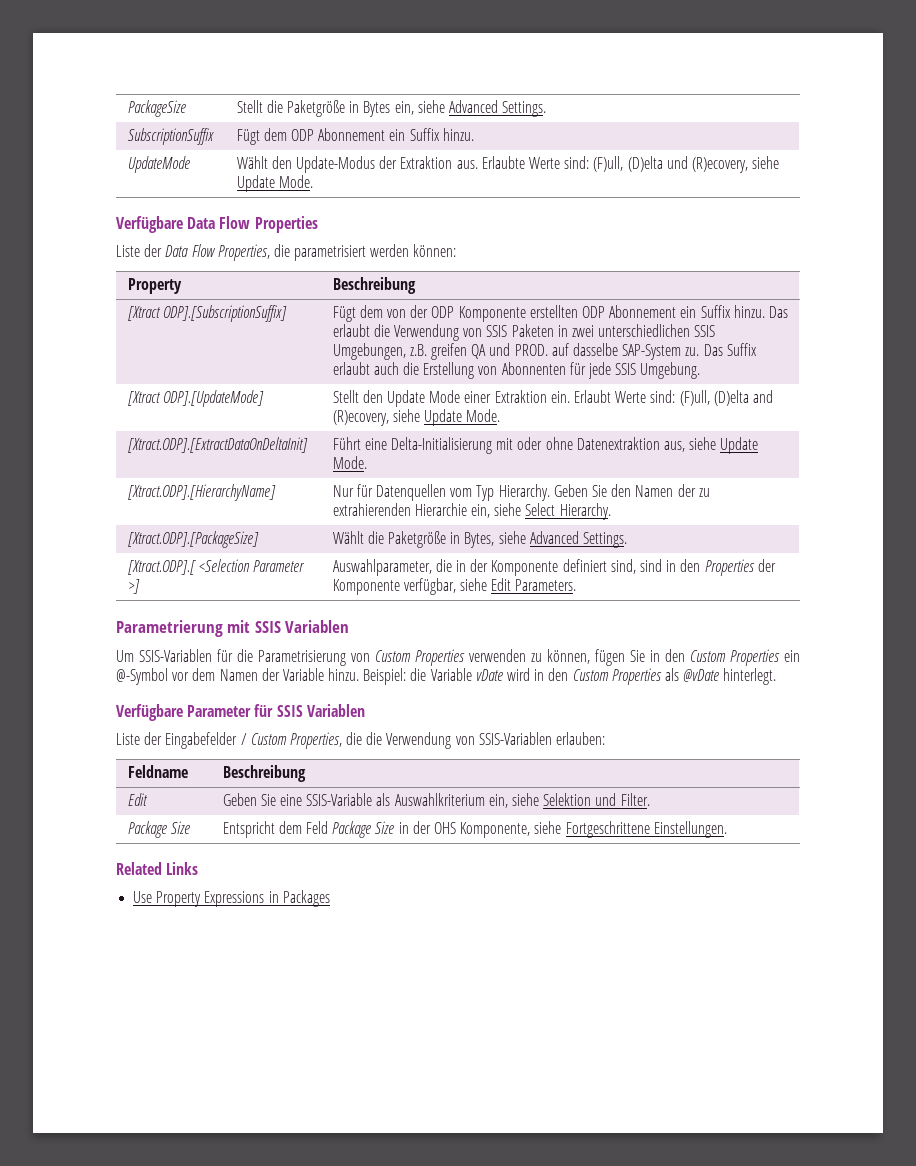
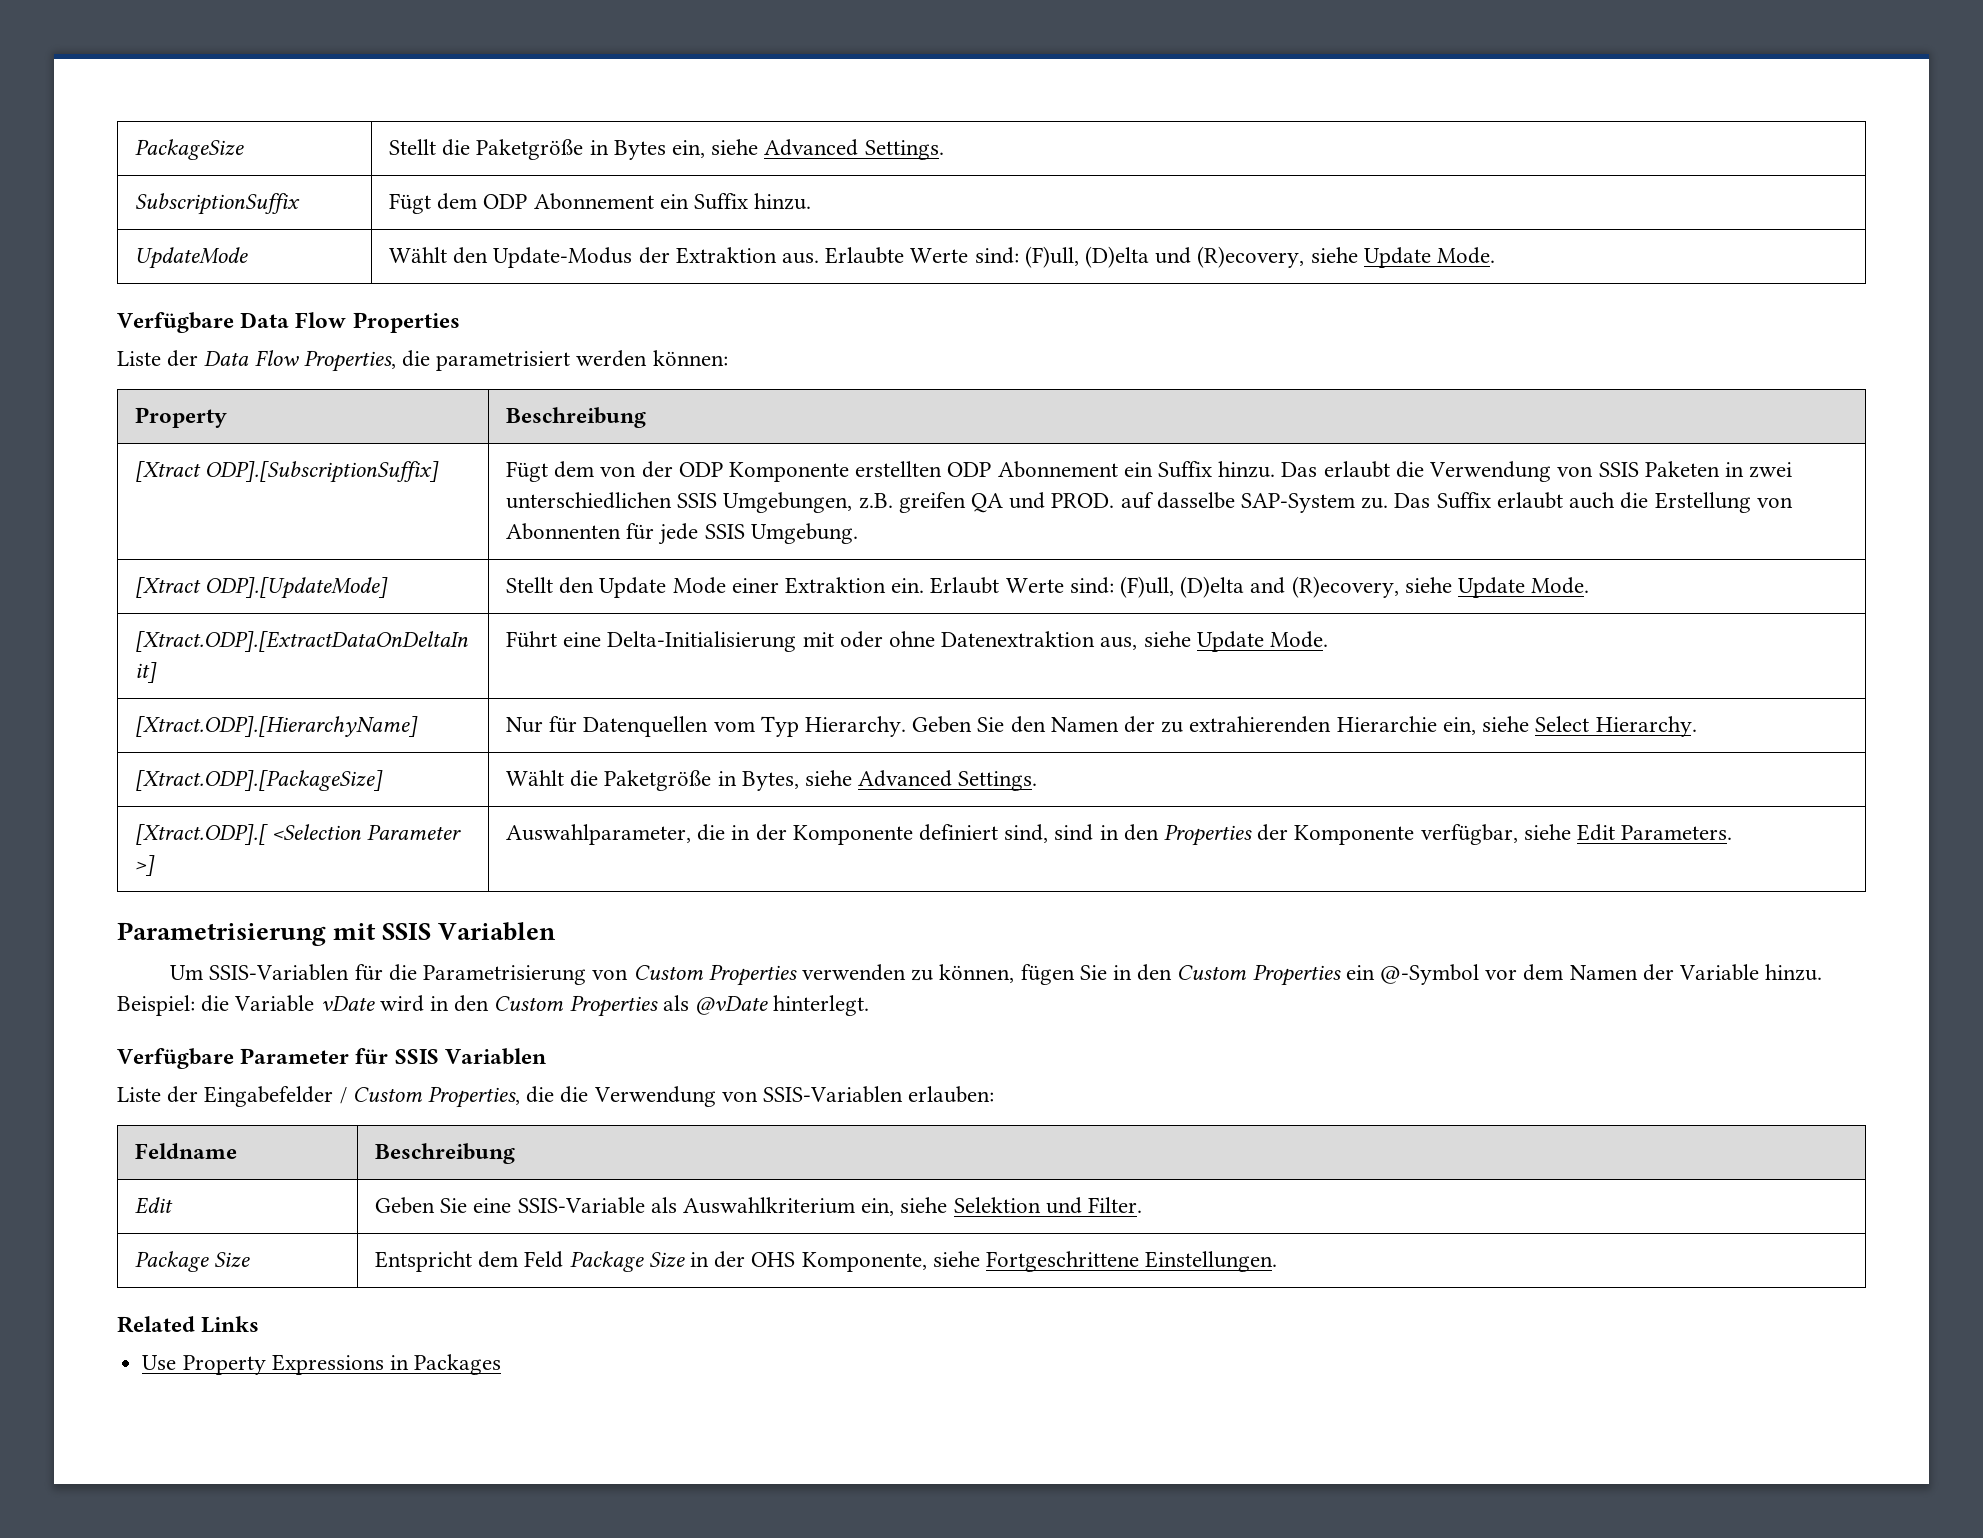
- Parametrierung mit SSIS Variablen
+ Parametrisierung mit SSIS Variablen

